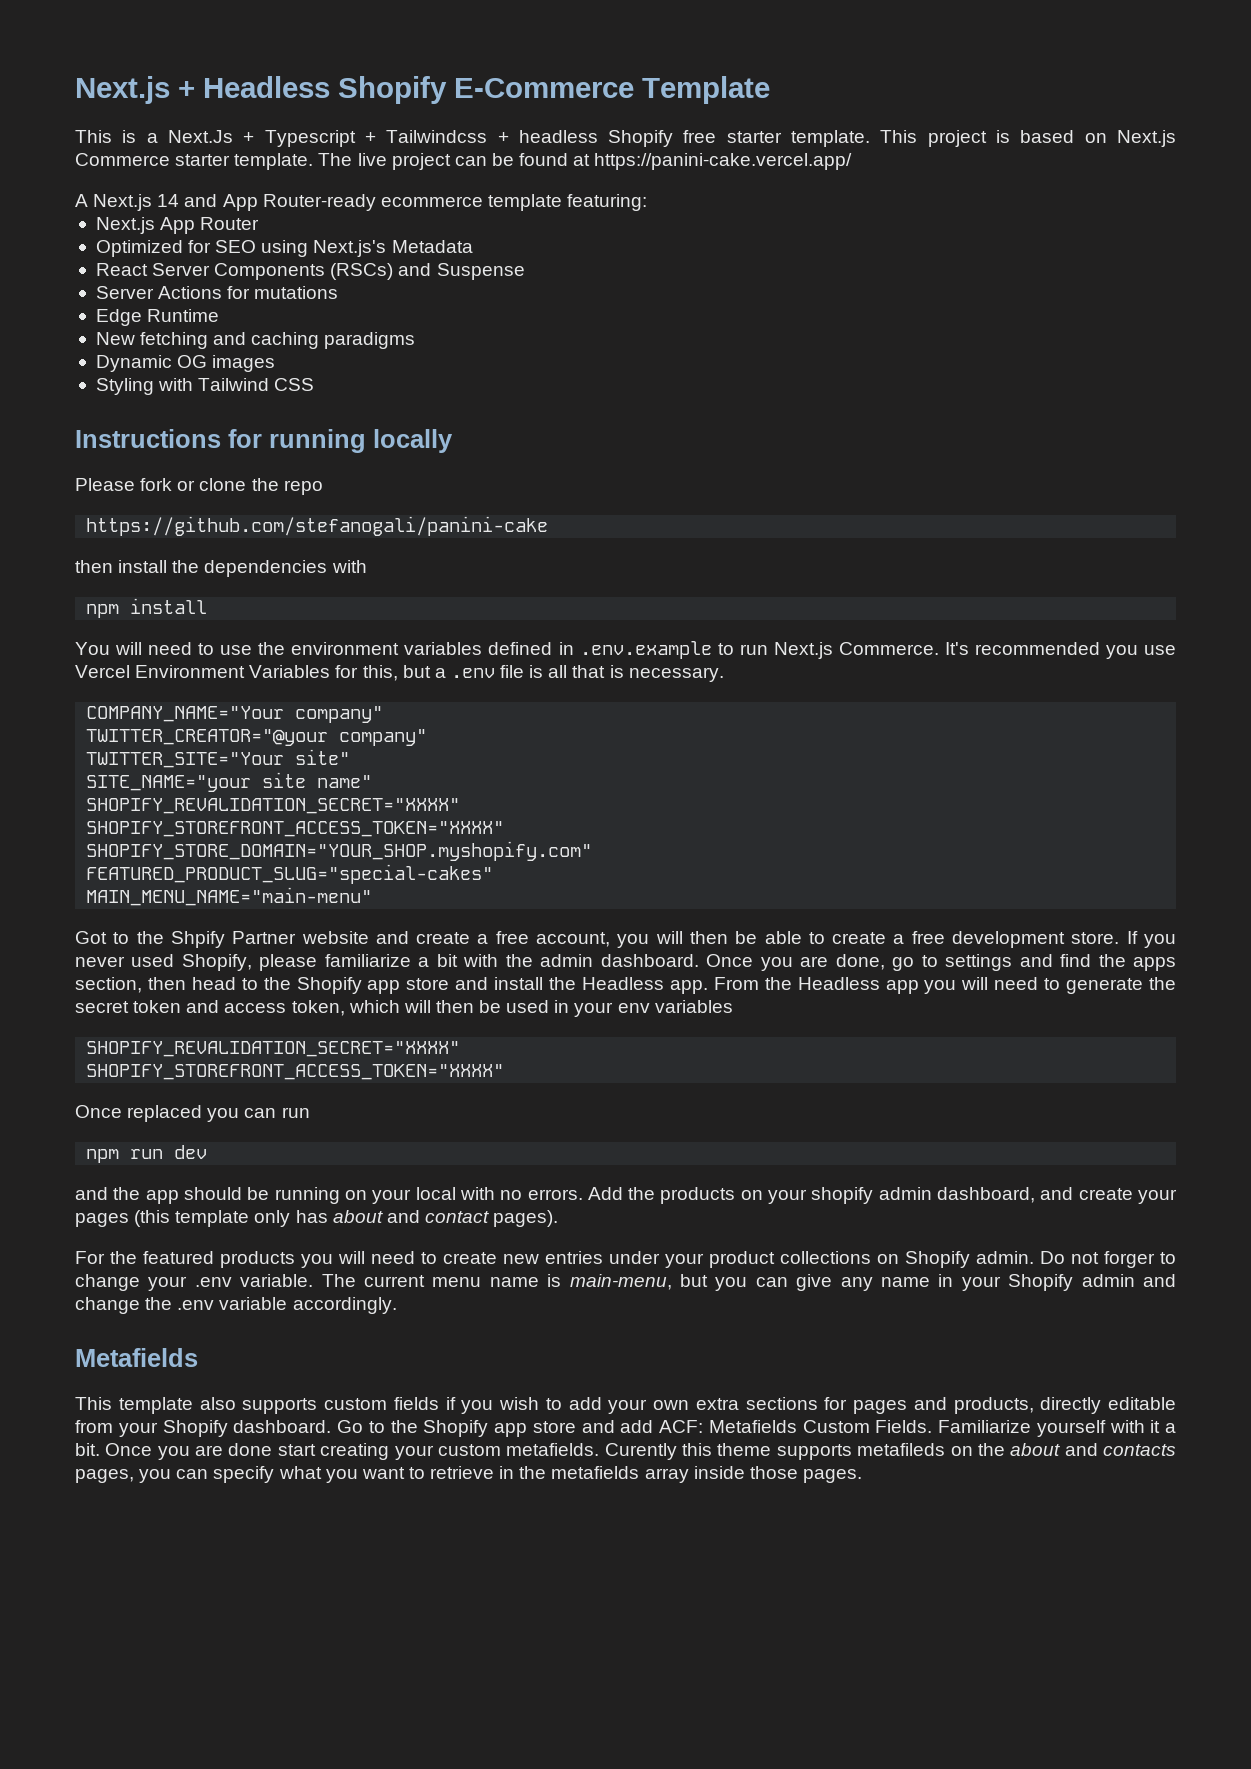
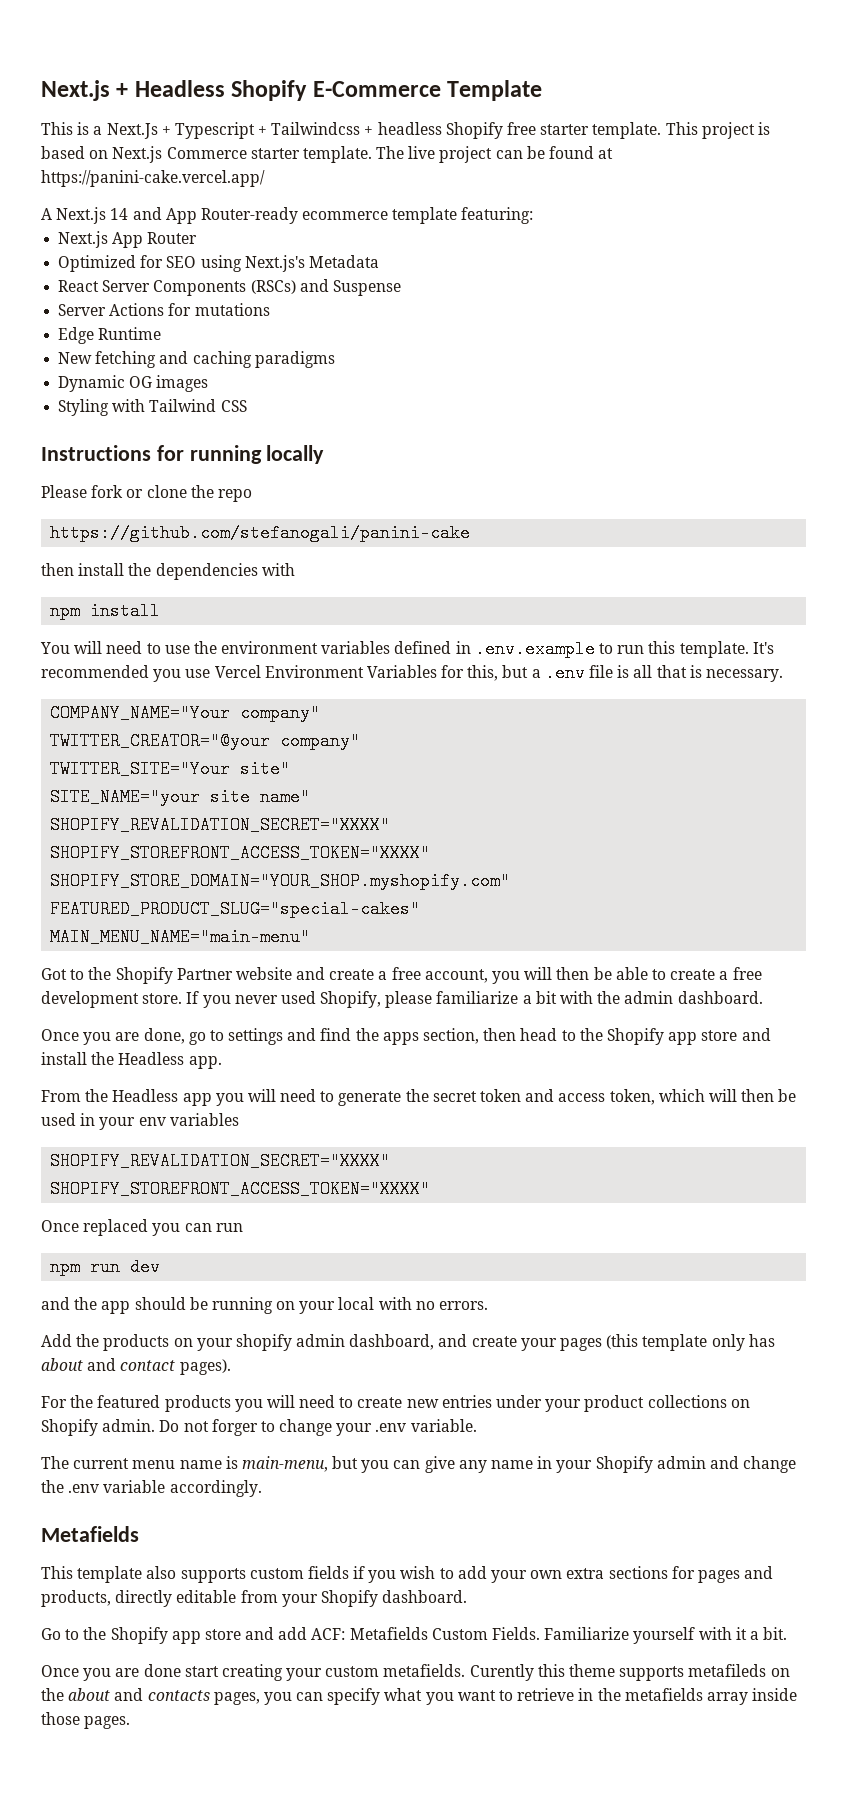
- You will need to use the environment variables defined in .env.example to run Next.js Commerce.
+ You will need to use the environment variables defined in .env.example to run this template.
- Got to the Shpify Partner website and create a free account, you will then be able to create a free development store.
+ Got to the Shopify Partner website and create a free account, you will then be able to create a free development store.
- If you never used Shopify, please familiarize a bit with the admin dashboard. Once you are done, go to settings and find the apps section, then head to the Shopify app store and install the Headless app. From the Headless app you will need to generate the secret token and access token, which will then be used in your env variables
+ If you never used Shopify, please familiarize a bit with the admin dashboard.
+ Once you are done, go to settings and find the apps section, then head to the Shopify app store and install the Headless app.
+ From the Headless app you will need to generate the secret token and access token, which will then be used in your env variables
- and the app should be running on your local with no errors. Add the products on your shopify admin dashboard, and create your pages (this template only has about and contact pages).
+ and the app should be running on your local with no errors.
+ Add the products on your shopify admin dashboard, and create your pages (this template only has about and contact pages).
- Do not forger to change your .env variable. The current menu name is main-menu, but you can give any name in your Shopify admin and change the .env variable accordingly.
+ Do not forger to change your .env variable.
+ The current menu name is main-menu, but you can give any name in your Shopify admin and change the .env variable accordingly.
- This template also supports custom fields if you wish to add your own extra sections for pages and products, directly editable from your Shopify dashboard. Go to the Shopify app store and add ACF: Metafields Custom Fields.
+ This template also supports custom fields if you wish to add your own extra sections for pages and products, directly editable from your Shopify dashboard.
+ Go to the Shopify app store and add ACF: Metafields Custom Fields.
- Familiarize yourself with it a bit. Once you are done start creating your custom metafields.
+ Familiarize yourself with it a bit.
+ Once you are done start creating your custom metafields.

